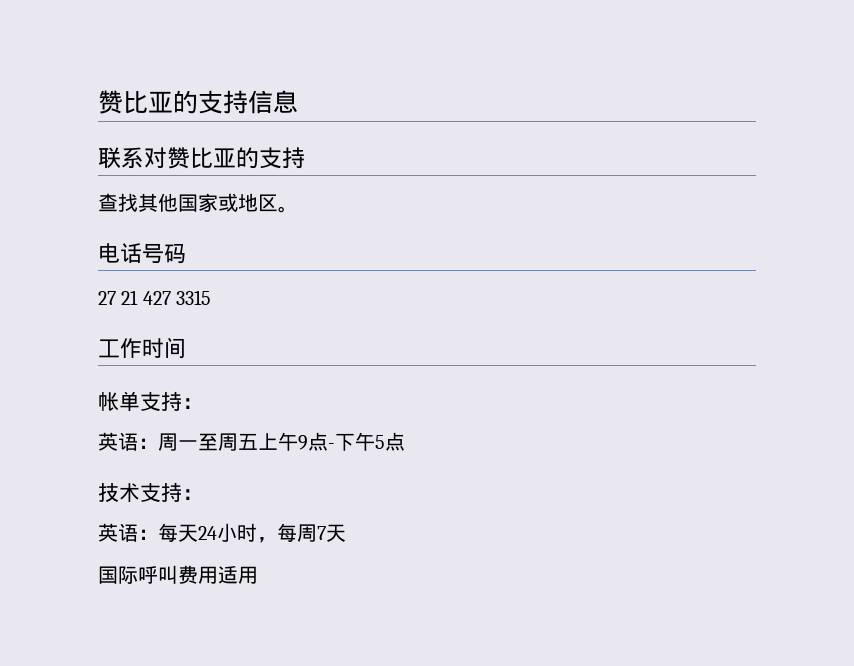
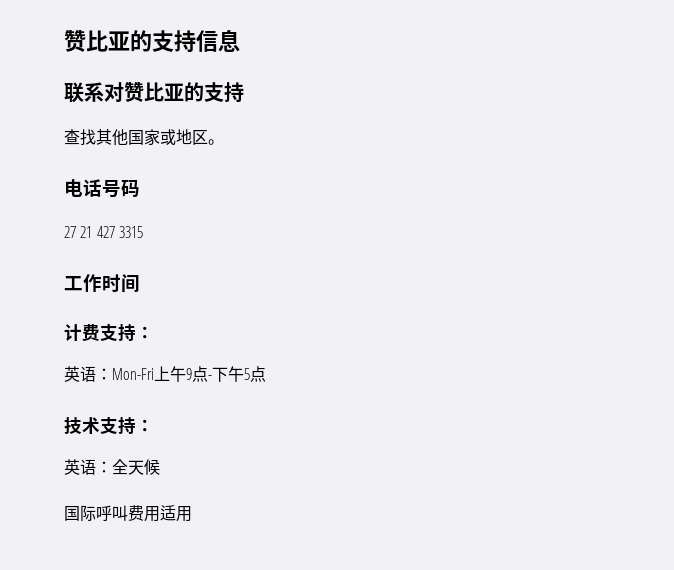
- 帐单支持：
- 英语：周一至周五上午9点-下午5点
+ 计费支持：
+ 英语：Mon-Fri上午9点-下午5点
- 英语：每天24小时，每周7天
+ 英语：全天候

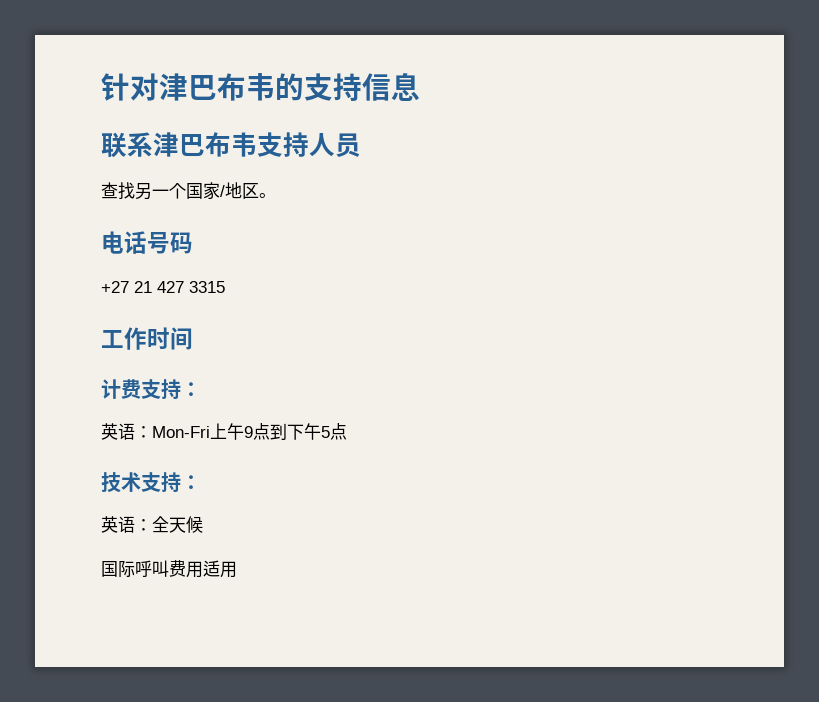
- 赞比亚的支持信息
+ 针对津巴布韦的支持信息
- 联系对赞比亚的支持
+ 联系津巴布韦支持人员
- 查找其他国家或地区。
+ 查找另一个国家/地区。
- 27 21 427 3315
+ +27 21 427 3315
- 英语：Mon-Fri上午9点-下午5点
+ 英语：Mon-Fri上午9点到下午5点

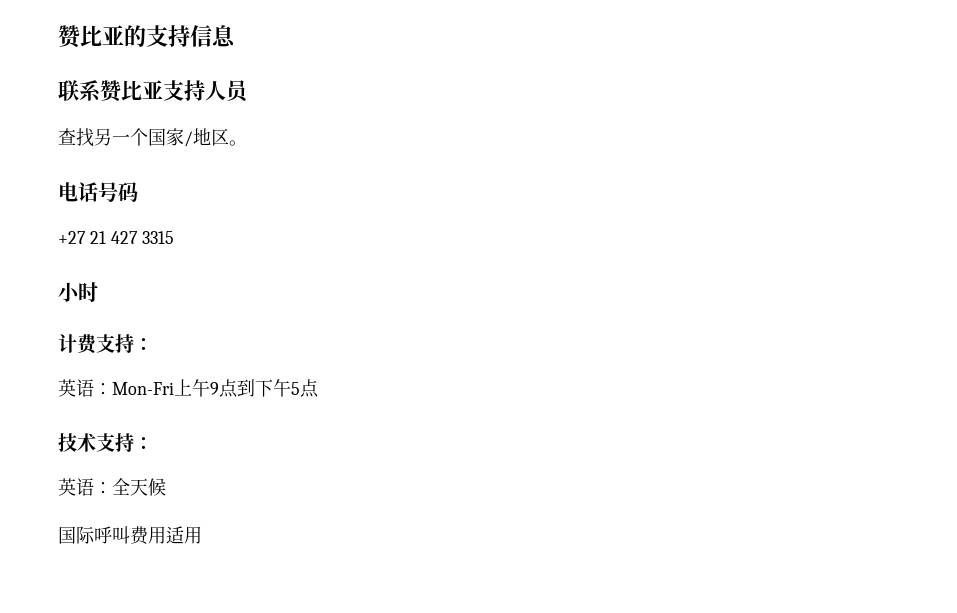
- 针对津巴布韦的支持信息
+ 赞比亚的支持信息
- 联系津巴布韦支持人员
+ 联系赞比亚支持人员
- 工作时间
+ 小时

